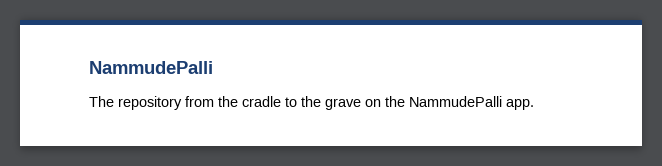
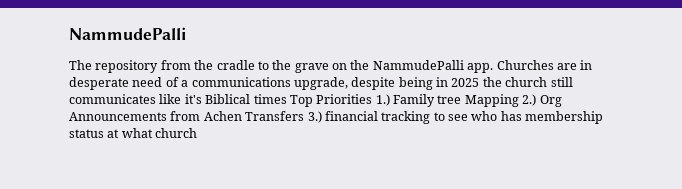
+ Churches are in desperate need of a communications upgrade, despite being in 2025 the church still communicates like it's Biblical times Top Priorities 1.) Family tree Mapping 2.) Org Announcements from Achen Transfers 3.) financial tracking to see who has membership status at what church

